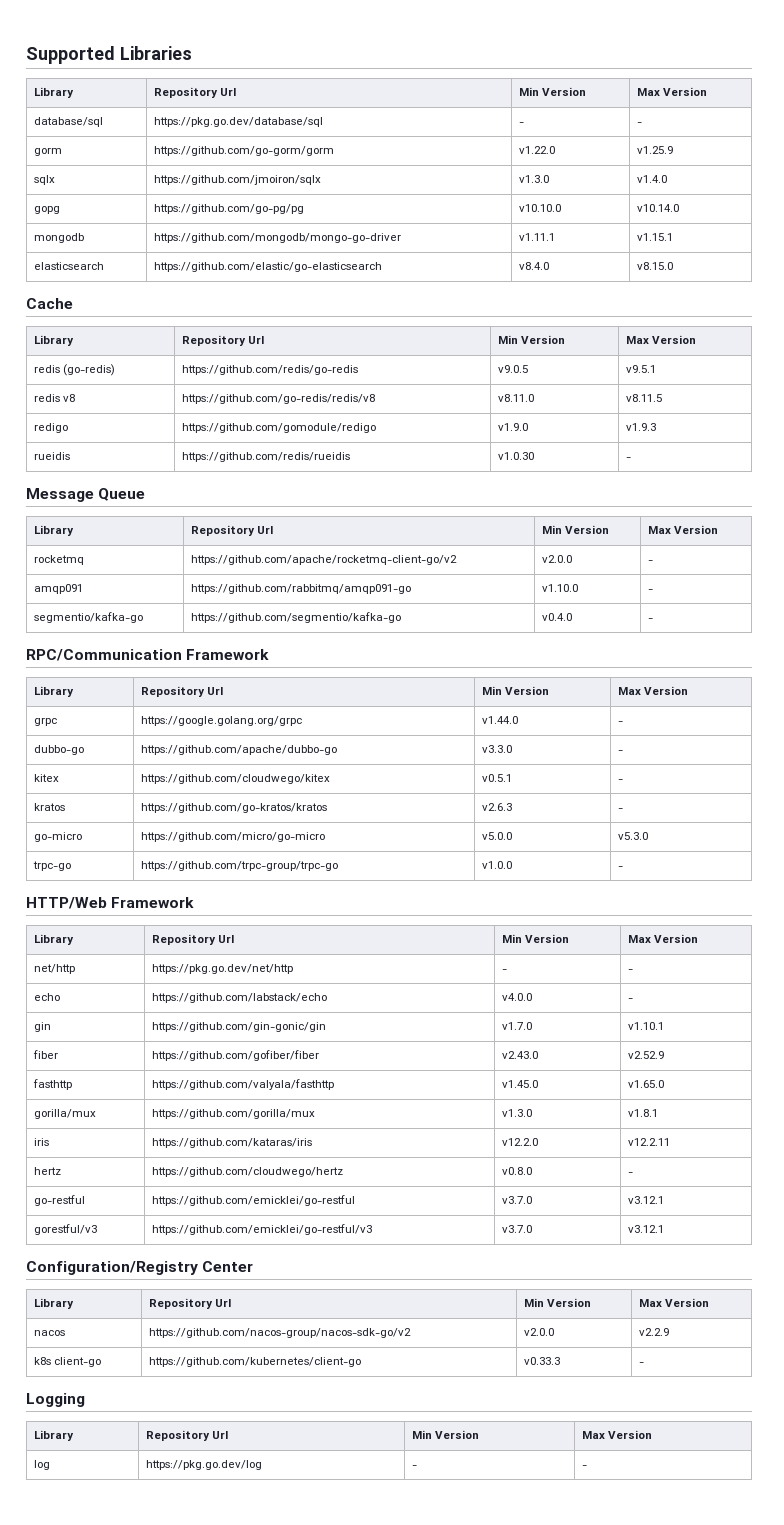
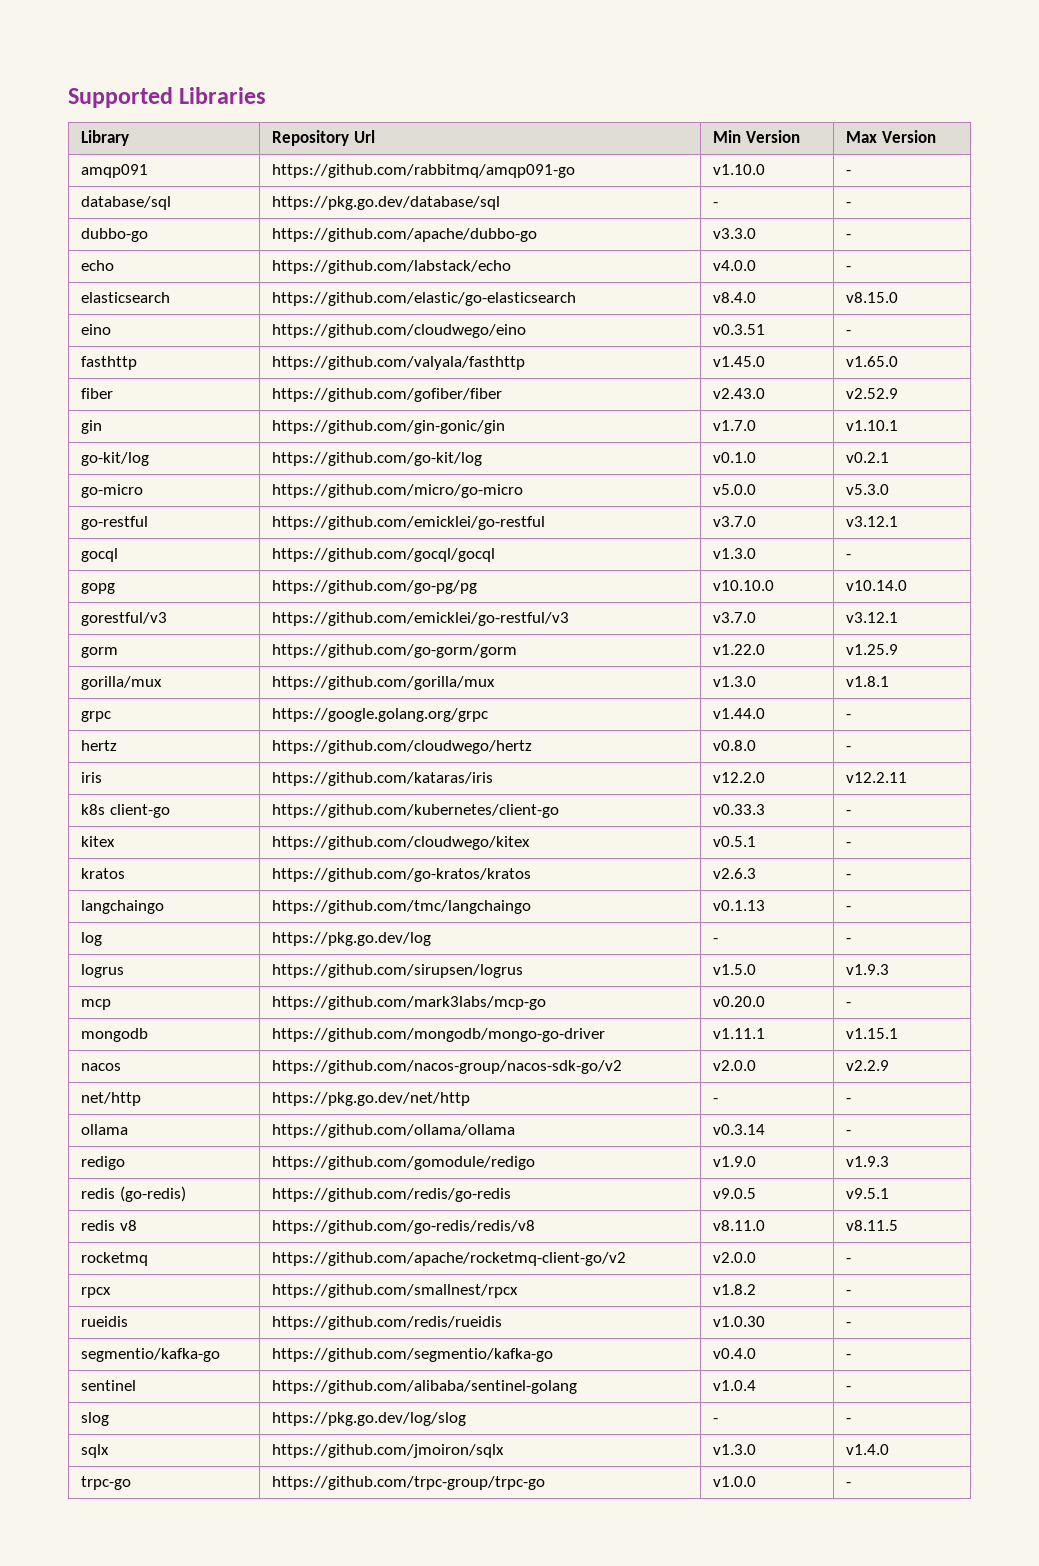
+ amqp091 | https://github.com/rabbitmq/amqp091-go | v1.10.0 | -
+ dubbo-go | https://github.com/apache/dubbo-go | v3.3.0 | -
+ echo | https://github.com/labstack/echo | v4.0.0 | -
+ elasticsearch | https://github.com/elastic/go-elasticsearch | v8.4.0 | v8.15.0
+ eino | https://github.com/cloudwego/eino | v0.3.51 | -
+ fasthttp | https://github.com/valyala/fasthttp | v1.45.0 | v1.65.0
+ fiber | https://github.com/gofiber/fiber | v2.43.0 | v2.52.9
+ gin | https://github.com/gin-gonic/gin | v1.7.0 | v1.10.1
+ go-kit/log | https://github.com/go-kit/log | v0.1.0 | v0.2.1
+ go-micro | https://github.com/micro/go-micro | v5.0.0 | v5.3.0
+ go-restful | https://github.com/emicklei/go-restful | v3.7.0 | v3.12.1
+ gocql | https://github.com/gocql/gocql | v1.3.0 | -
+ gopg | https://github.com/go-pg/pg | v10.10.0 | v10.14.0
+ gorestful/v3 | https://github.com/emicklei/go-restful/v3 | v3.7.0 | v3.12.1
- sqlx | https://github.com/jmoiron/sqlx | v1.3.0 | v1.4.0
- gopg | https://github.com/go-pg/pg | v10.10.0 | v10.14.0
+ gorilla/mux | https://github.com/gorilla/mux | v1.3.0 | v1.8.1
+ grpc | https://google.golang.org/grpc | v1.44.0 | -
+ hertz | https://github.com/cloudwego/hertz | v0.8.0 | -
+ iris | https://github.com/kataras/iris | v12.2.0 | v12.2.11
+ k8s client-go | https://github.com/kubernetes/client-go | v0.33.3 | -
+ kitex | https://github.com/cloudwego/kitex | v0.5.1 | -
+ kratos | https://github.com/go-kratos/kratos | v2.6.3 | -
+ langchaingo | https://github.com/tmc/langchaingo | v0.1.13 | -
+ log | https://pkg.go.dev/log | - | -
+ logrus | https://github.com/sirupsen/logrus | v1.5.0 | v1.9.3
+ mcp | https://github.com/mark3labs/mcp-go | v0.20.0 | -
  mongodb | https://github.com/mongodb/mongo-go-driver | v1.11.1 | v1.15.1
- elasticsearch | https://github.com/elastic/go-elasticsearch | v8.4.0 | v8.15.0
- Cache
- Library | Repository Url | Min Version | Max Version
+ nacos | https://github.com/nacos-group/nacos-sdk-go/v2 | v2.0.0 | v2.2.9
+ net/http | https://pkg.go.dev/net/http | - | -
+ ollama | https://github.com/ollama/ollama | v0.3.14 | -
+ redigo | https://github.com/gomodule/redigo | v1.9.0 | v1.9.3
- redigo | https://github.com/gomodule/redigo | v1.9.0 | v1.9.3
+ rocketmq | https://github.com/apache/rocketmq-client-go/v2 | v2.0.0 | -
+ rpcx | https://github.com/smallnest/rpcx | v1.8.2 | -
  rueidis | https://github.com/redis/rueidis | v1.0.30 | -
- Message Queue
- Library | Repository Url | Min Version | Max Version
- rocketmq | https://github.com/apache/rocketmq-client-go/v2 | v2.0.0 | -
- amqp091 | https://github.com/rabbitmq/amqp091-go | v1.10.0 | -
- RPC/Communication Framework
- Library | Repository Url | Min Version | Max Version
- grpc | https://google.golang.org/grpc | v1.44.0 | -
- dubbo-go | https://github.com/apache/dubbo-go | v3.3.0 | -
- kitex | https://github.com/cloudwego/kitex | v0.5.1 | -
- kratos | https://github.com/go-kratos/kratos | v2.6.3 | -
- go-micro | https://github.com/micro/go-micro | v5.0.0 | v5.3.0
+ sentinel | https://github.com/alibaba/sentinel-golang | v1.0.4 | -
+ slog | https://pkg.go.dev/log/slog | - | -
+ sqlx | https://github.com/jmoiron/sqlx | v1.3.0 | v1.4.0
  trpc-go | https://github.com/trpc-group/trpc-go | v1.0.0 | -
- HTTP/Web Framework
- Library | Repository Url | Min Version | Max Version
- net/http | https://pkg.go.dev/net/http | - | -
- echo | https://github.com/labstack/echo | v4.0.0 | -
- gin | https://github.com/gin-gonic/gin | v1.7.0 | v1.10.1
- fiber | https://github.com/gofiber/fiber | v2.43.0 | v2.52.9
- fasthttp | https://github.com/valyala/fasthttp | v1.45.0 | v1.65.0
- gorilla/mux | https://github.com/gorilla/mux | v1.3.0 | v1.8.1
- iris | https://github.com/kataras/iris | v12.2.0 | v12.2.11
- hertz | https://github.com/cloudwego/hertz | v0.8.0 | -
- go-restful | https://github.com/emicklei/go-restful | v3.7.0 | v3.12.1
- gorestful/v3 | https://github.com/emicklei/go-restful/v3 | v3.7.0 | v3.12.1
- Configuration/Registry Center
- Library | Repository Url | Min Version | Max Version
- nacos | https://github.com/nacos-group/nacos-sdk-go/v2 | v2.0.0 | v2.2.9
- k8s client-go | https://github.com/kubernetes/client-go | v0.33.3 | -
- Logging
- Library | Repository Url | Min Version | Max Version
- log | https://pkg.go.dev/log | - | -

